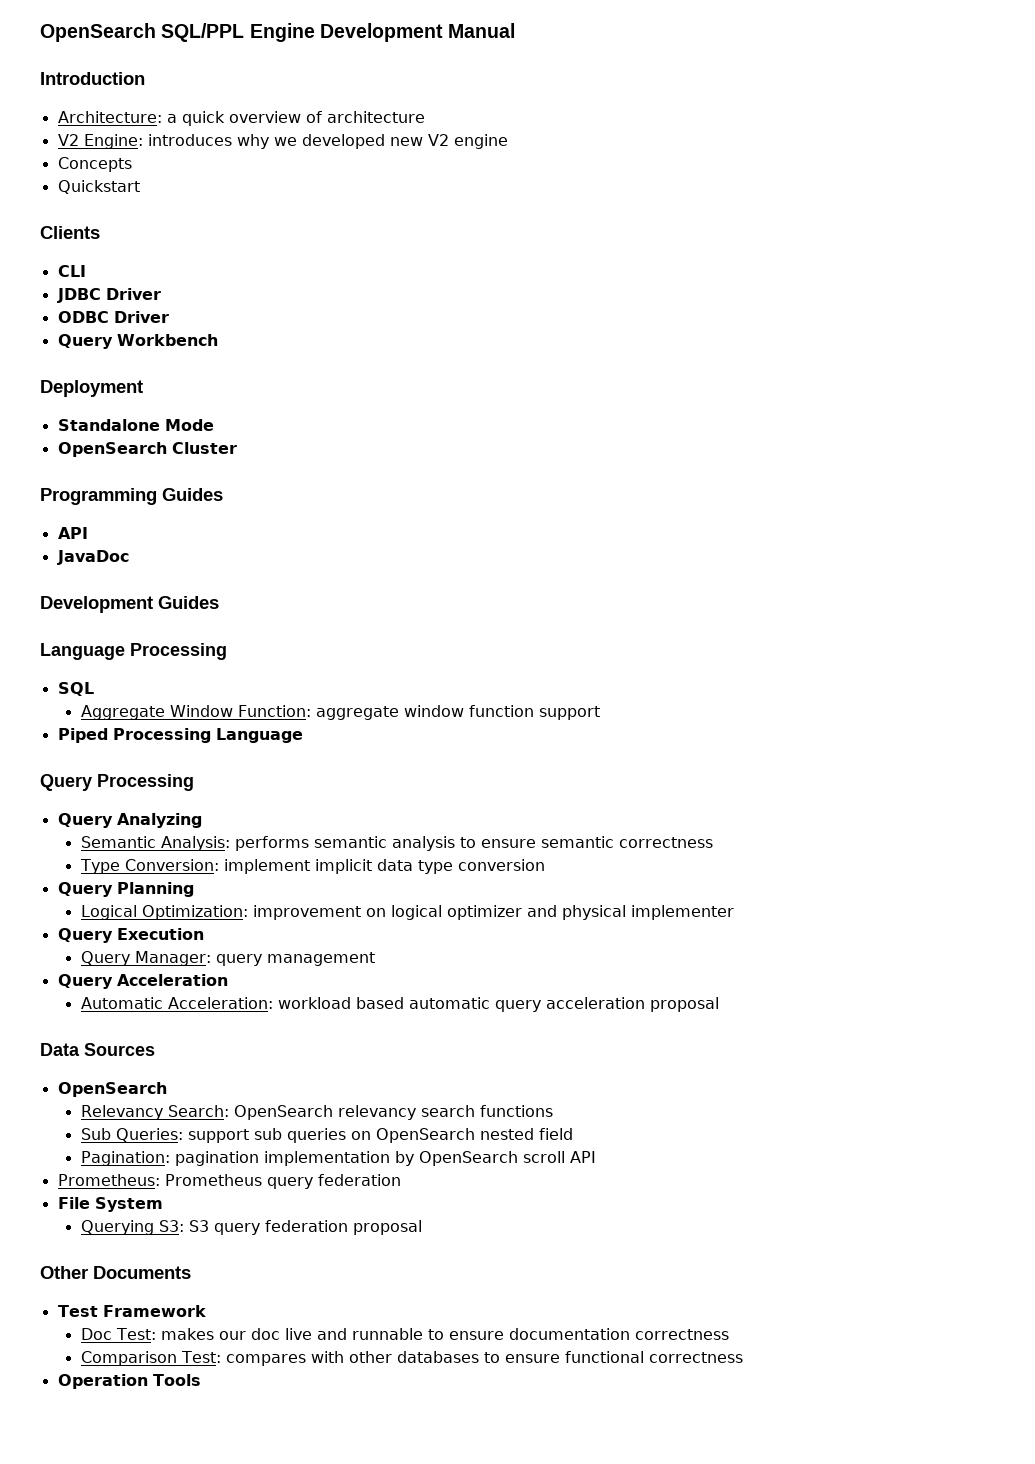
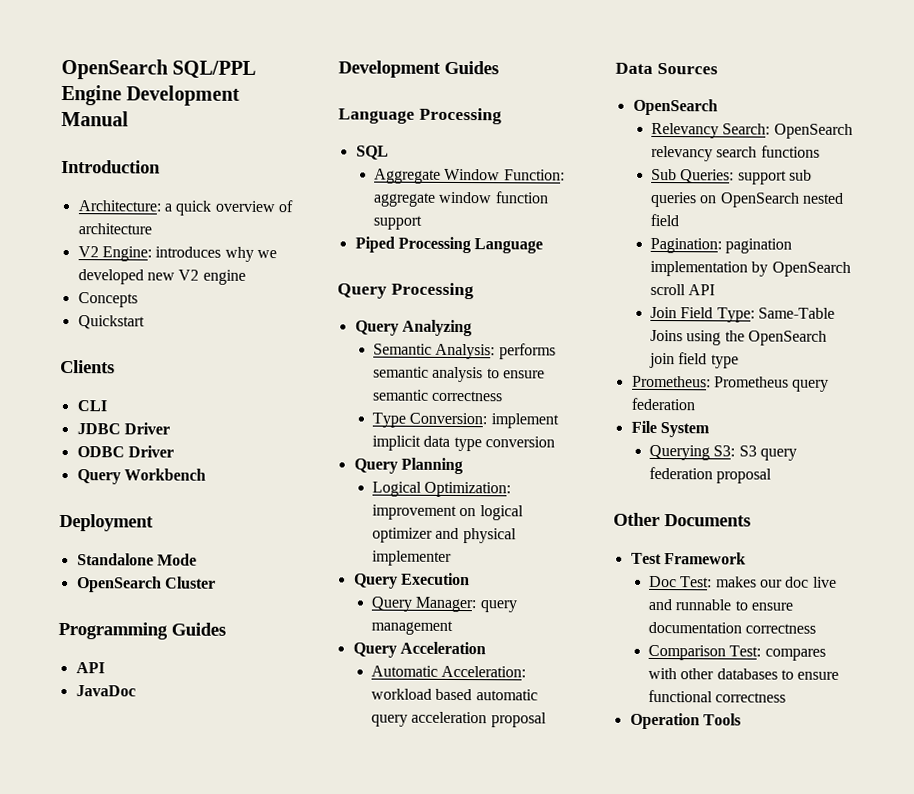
+ Join Field Type: Same-Table Joins using the OpenSearch join field type

